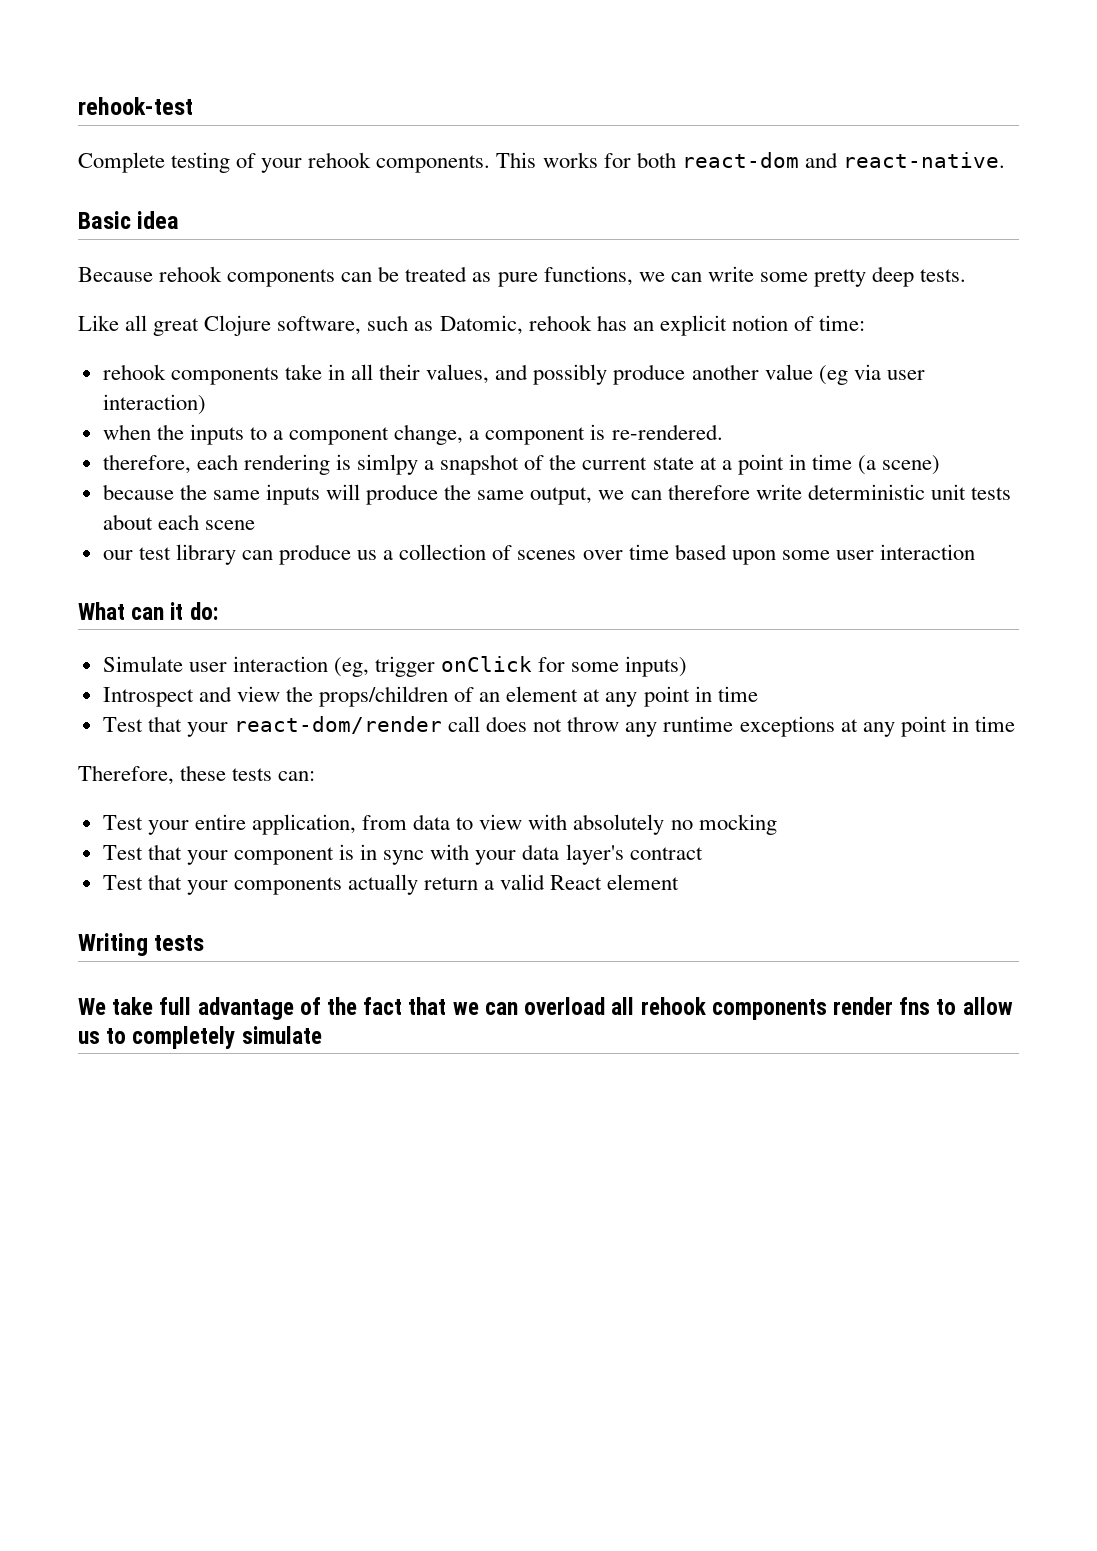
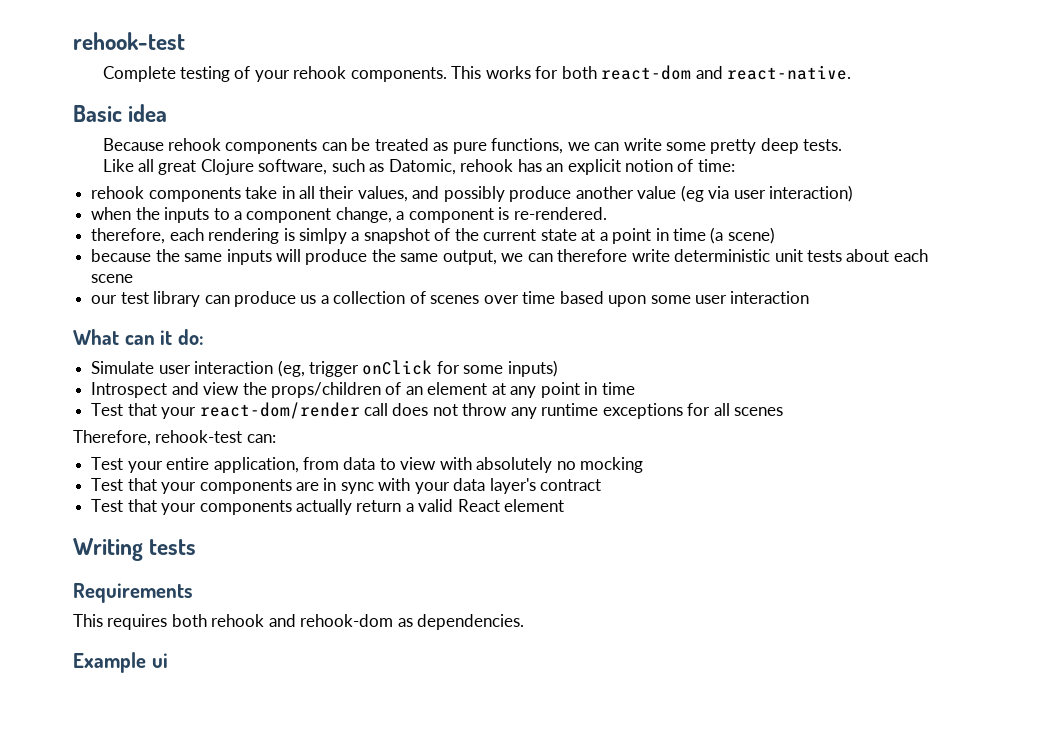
- Test that your react-dom/render call does not throw any runtime exceptions at any point in time
+ Test that your react-dom/render call does not throw any runtime exceptions for all scenes
- Therefore, these tests can:
+ Therefore, rehook-test can:
- Test that your component is in sync with your data layer's contract
+ Test that your components are in sync with your data layer's contract
- We take full advantage of the fact that we can overload all rehook components render fns to allow us to completely simulate
+ Requirements
+ This requires both rehook and rehook-dom as dependencies.
+ Example ui

